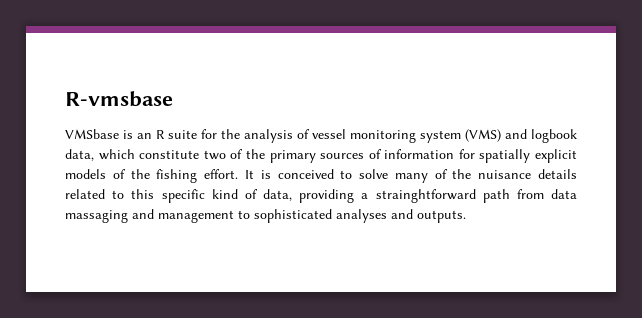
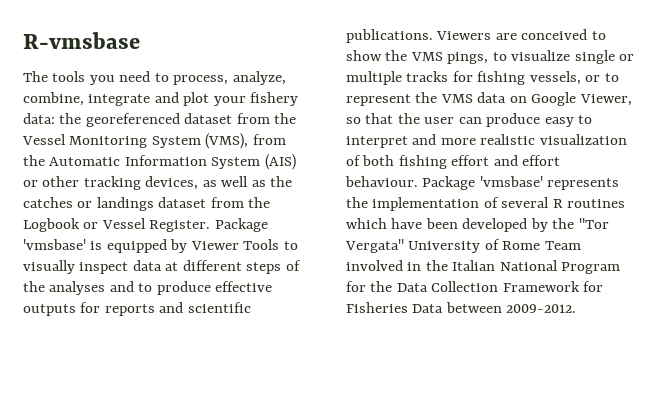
- VMSbase is an R suite for the analysis of vessel monitoring system (VMS) and logbook data, which constitute two of the primary sources of information for spatially explicit models of the fishing effort. It is conceived to solve many of the nuisance details related to this specific kind of data, providing a strainghtforward path from data massaging and management to sophisticated analyses and outputs.
+ The tools you need to process, analyze, combine, integrate and plot your fishery data: the georeferenced dataset from the Vessel Monitoring System (VMS), from the Automatic Information System (AIS) or other tracking devices, as well as the catches or landings dataset from the Logbook or Vessel Register. Package 'vmsbase' is equipped by Viewer Tools to visually inspect data at different steps of the analyses and to produce effective outputs for reports and scientific publications. Viewers are conceived to show the VMS pings, to visualize single or multiple tracks for fishing vessels, or to represent the VMS data on Google Viewer, so that the user can produce easy to interpret and more realistic visualization of both fishing effort and effort behaviour. Package 'vmsbase' represents the implementation of several R routines which have been developed by the "Tor Vergata" University of Rome Team involved in the Italian National Program for the Data Collection Framework for Fisheries Data between 2009-2012.

